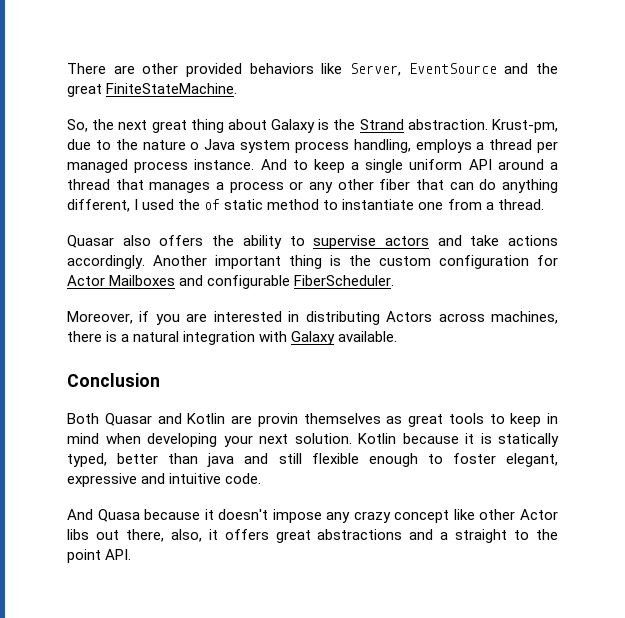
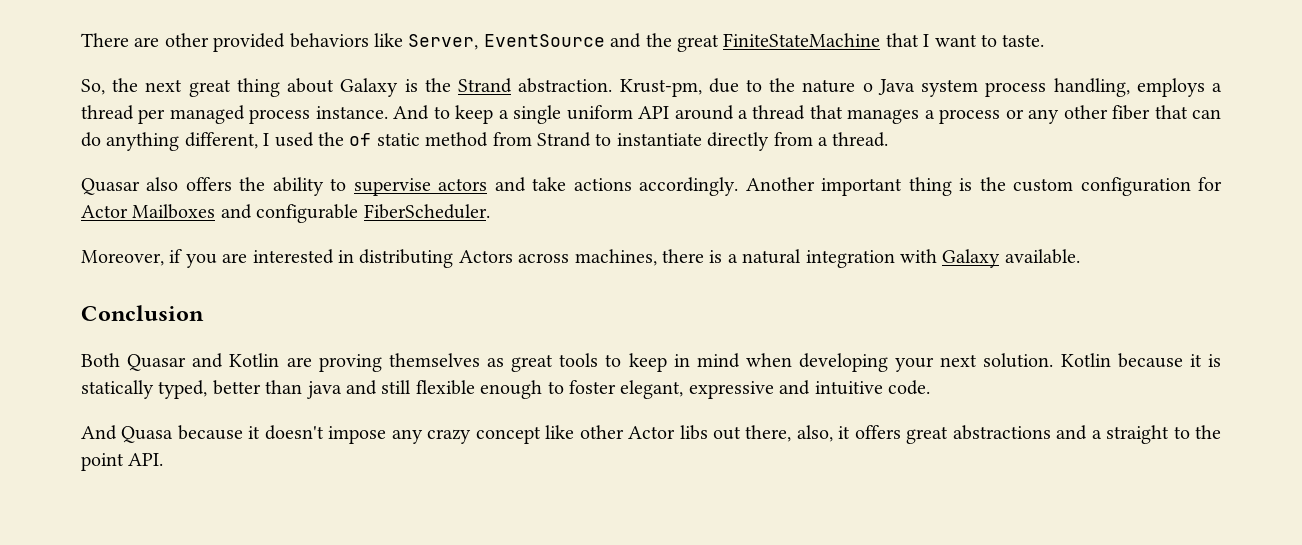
- There are other provided behaviors like Server, EventSource and the great FiniteStateMachine.
+ There are other provided behaviors like Server, EventSource and the great FiniteStateMachine that I want to taste.
- And to keep a single uniform API around a thread that manages a process or any other fiber that can do anything different, I used the of static method to instantiate one from a thread.
+ And to keep a single uniform API around a thread that manages a process or any other fiber that can do anything different, I used the of static method from Strand to instantiate directly from a thread.
- Both Quasar and Kotlin are provin themselves as great tools to keep in mind when developing your next solution.
+ Both Quasar and Kotlin are proving themselves as great tools to keep in mind when developing your next solution.

